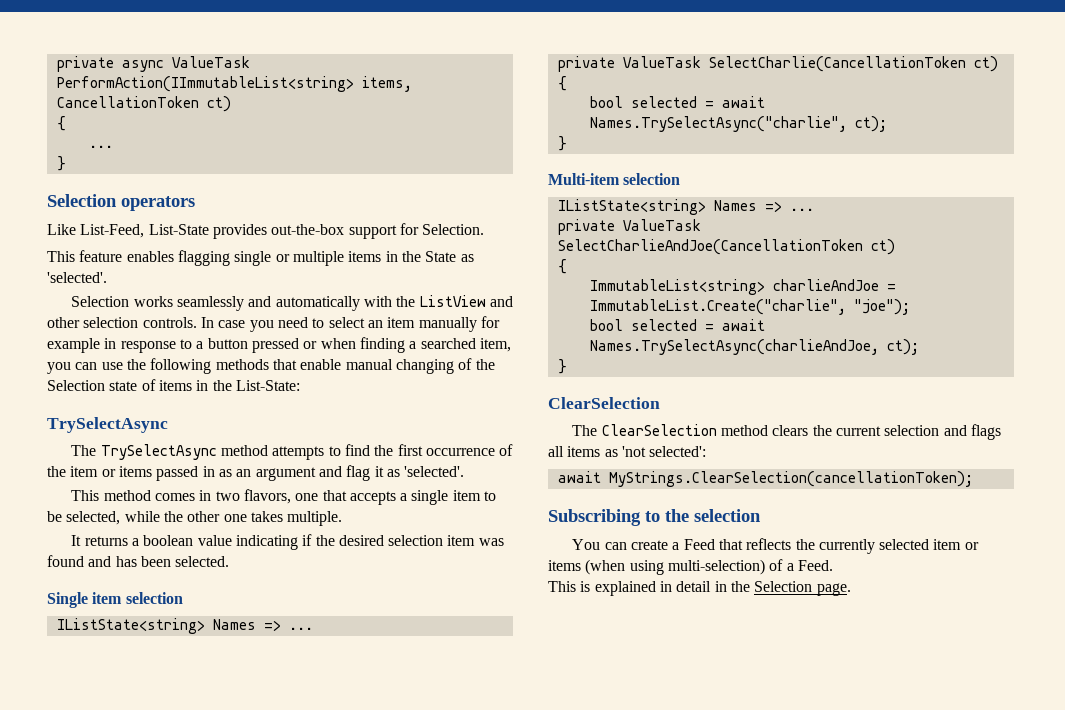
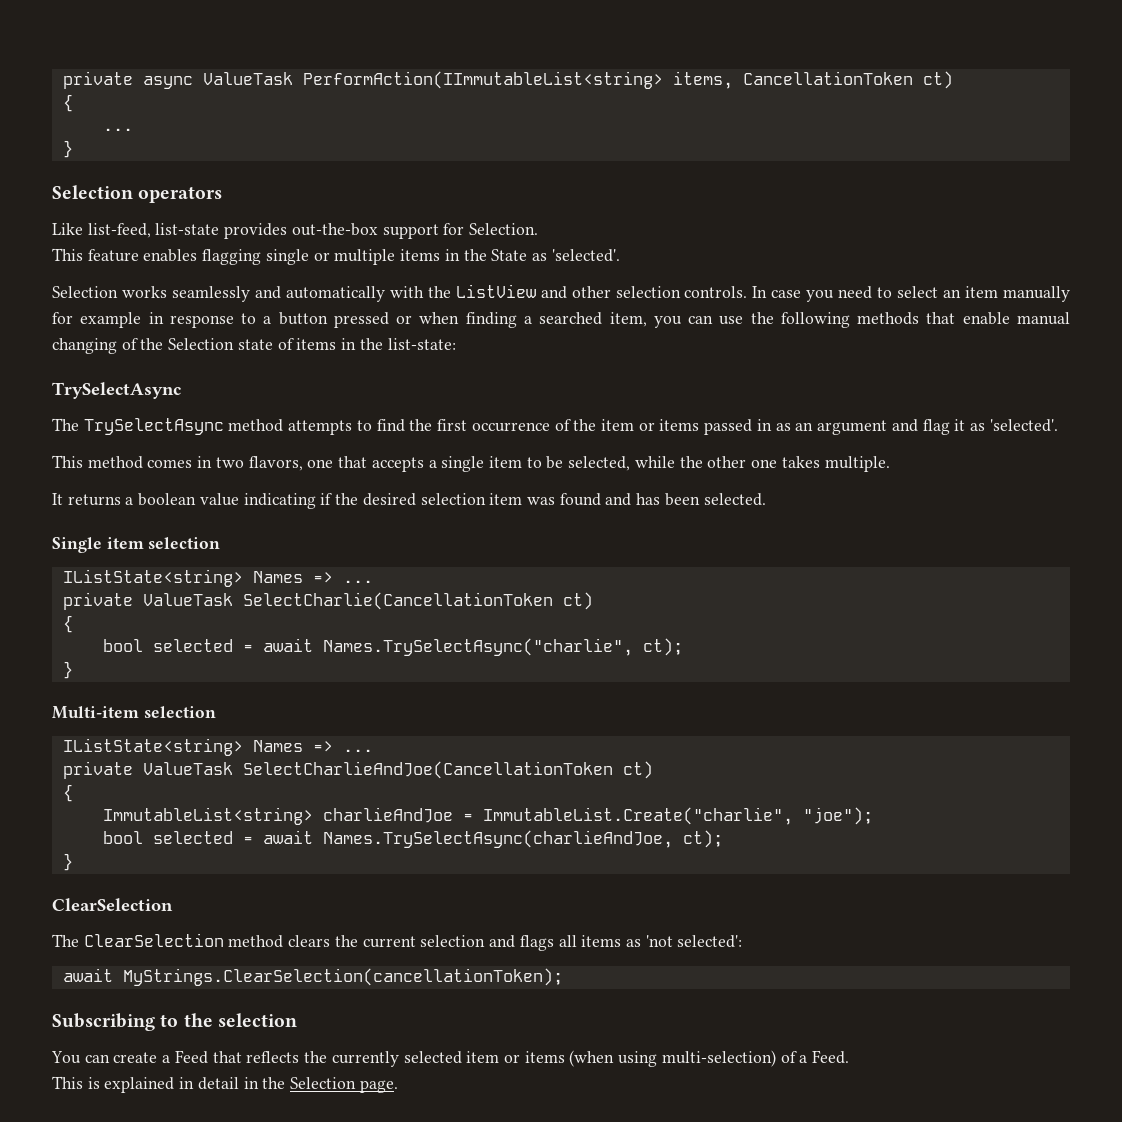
- Like List-Feed, List-State provides out-the-box support for Selection.
+ Like list-feed, list-state provides out-the-box support for Selection.
- In case you need to select an item manually for example in response to a button pressed or when finding a searched item, you can use the following methods that enable manual changing of the Selection state of items in the List-State:
+ In case you need to select an item manually for example in response to a button pressed or when finding a searched item, you can use the following methods that enable manual changing of the Selection state of items in the list-state:

